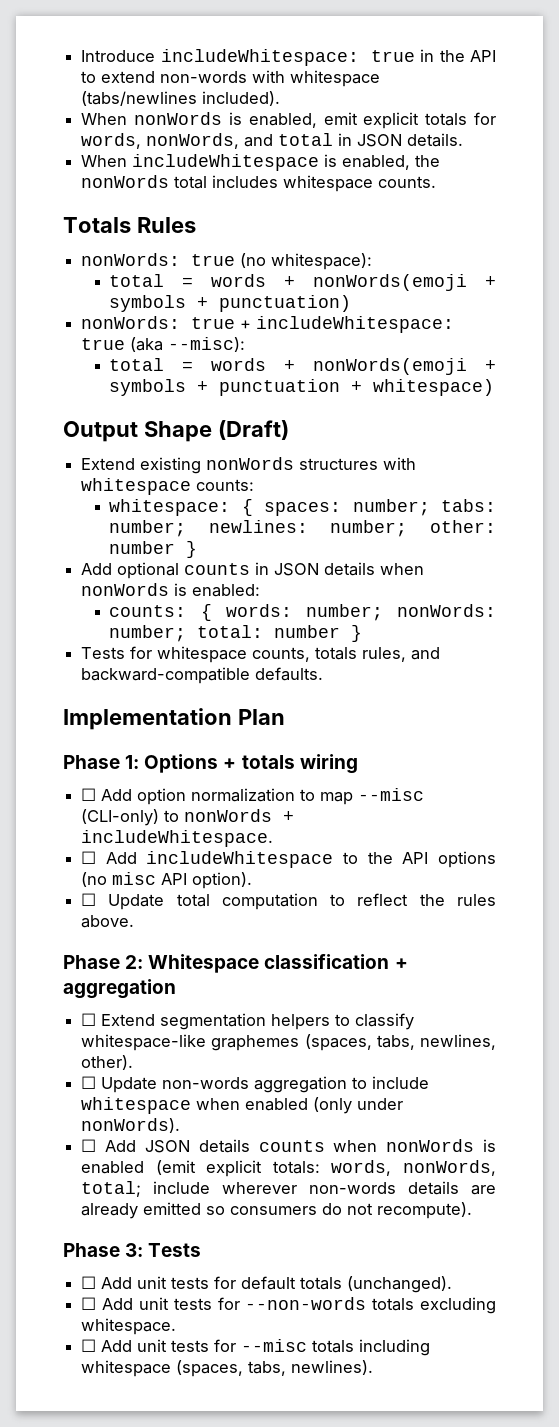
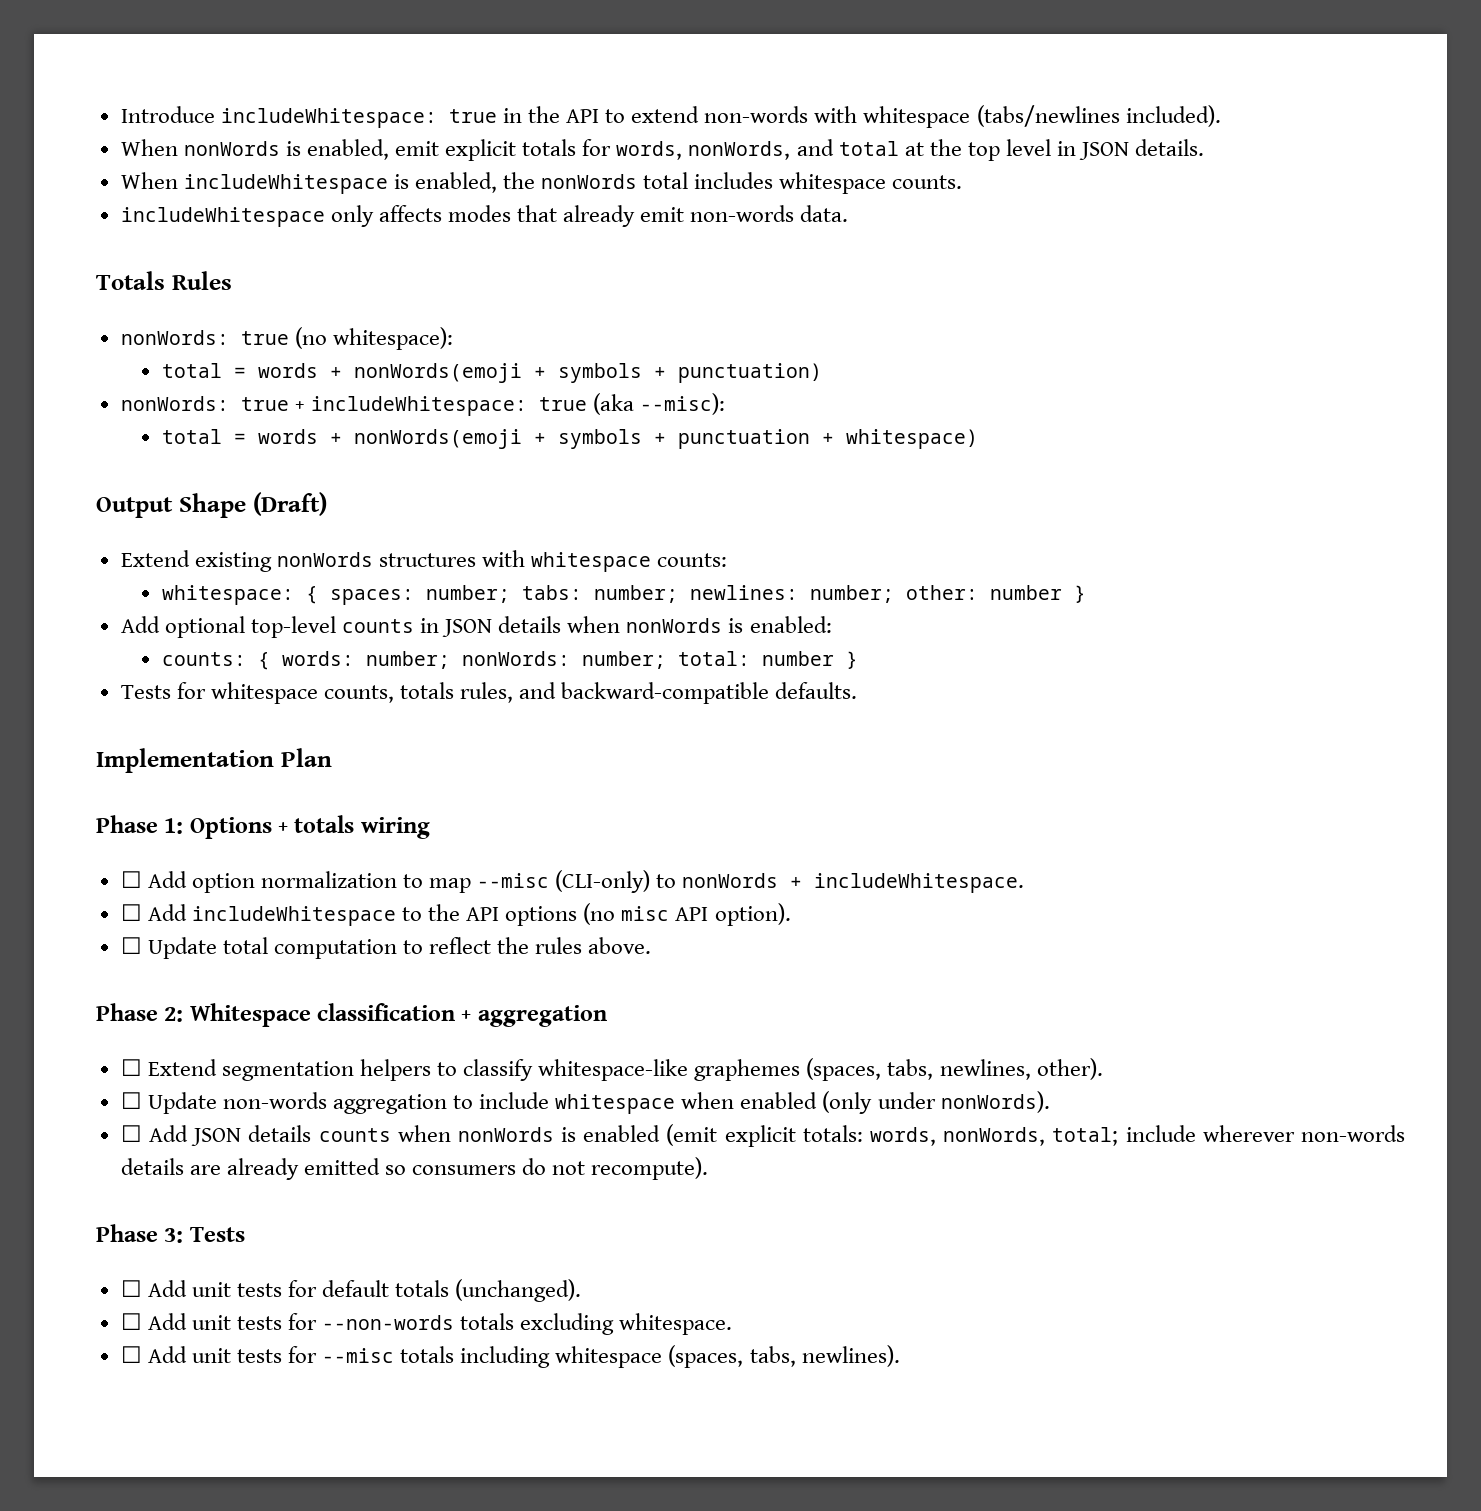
- When nonWords is enabled, emit explicit totals for words, nonWords, and total in JSON details.
+ When nonWords is enabled, emit explicit totals for words, nonWords, and total at the top level in JSON details.
+ includeWhitespace only affects modes that already emit non-words data.
- Add optional counts in JSON details when nonWords is enabled:
+ Add optional top-level counts in JSON details when nonWords is enabled:

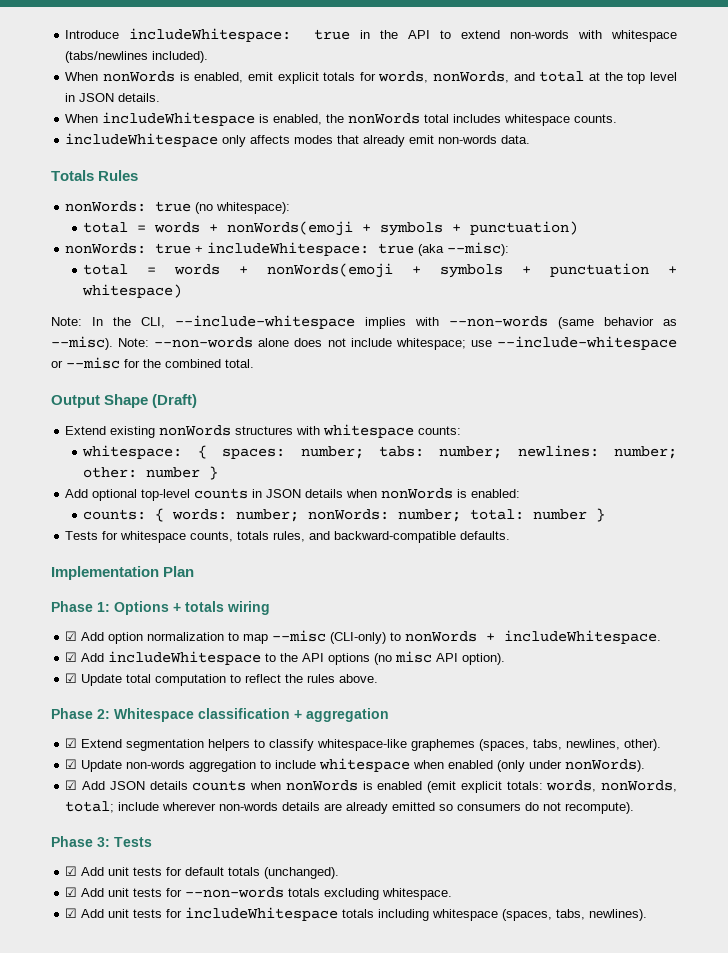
+ Note: In the CLI, --include-whitespace implies with --non-words (same behavior as --misc). Note: --non-words alone does not include whitespace; use --include-whitespace or --misc for the combined total.
- ☐ Add option normalization to map --misc (CLI-only) to nonWords + includeWhitespace.
+ ☑ Add option normalization to map --misc (CLI-only) to nonWords + includeWhitespace.
- ☐ Add includeWhitespace to the API options (no misc API option).
+ ☑ Add includeWhitespace to the API options (no misc API option).
- ☐ Update total computation to reflect the rules above.
+ ☑ Update total computation to reflect the rules above.
- ☐ Extend segmentation helpers to classify whitespace-like graphemes (spaces, tabs, newlines, other).
+ ☑ Extend segmentation helpers to classify whitespace-like graphemes (spaces, tabs, newlines, other).
- ☐ Update non-words aggregation to include whitespace when enabled (only under nonWords).
+ ☑ Update non-words aggregation to include whitespace when enabled (only under nonWords).
- ☐ Add JSON details counts when nonWords is enabled (emit explicit totals: words, nonWords, total; include wherever non-words details are already emitted so consumers do not recompute).
+ ☑ Add JSON details counts when nonWords is enabled (emit explicit totals: words, nonWords, total; include wherever non-words details are already emitted so consumers do not recompute).
- ☐ Add unit tests for default totals (unchanged).
+ ☑ Add unit tests for default totals (unchanged).
- ☐ Add unit tests for --non-words totals excluding whitespace.
+ ☑ Add unit tests for --non-words totals excluding whitespace.
- ☐ Add unit tests for --misc totals including whitespace (spaces, tabs, newlines).
+ ☑ Add unit tests for includeWhitespace totals including whitespace (spaces, tabs, newlines).

